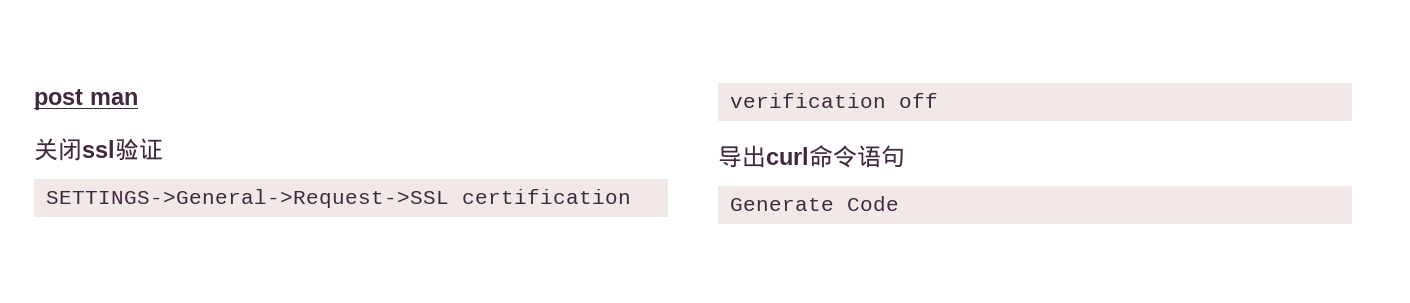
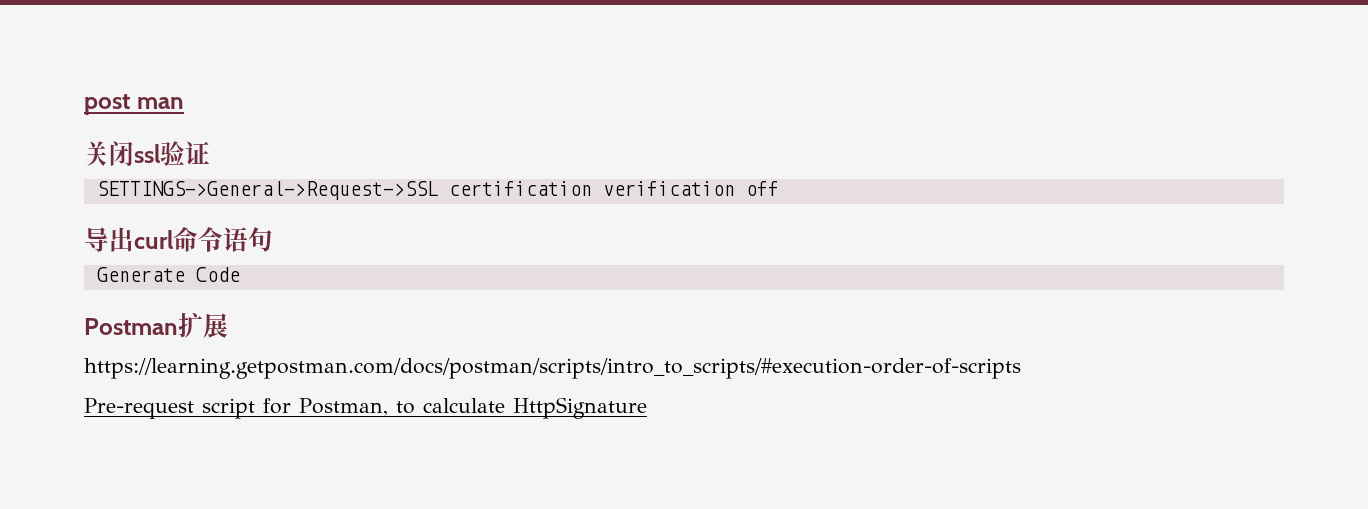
+ Postman扩展
+ https://learning.getpostman.com/docs/postman/scripts/intro_to_scripts/#execution-order-of-scripts
+ Pre-request script for Postman, to calculate HttpSignature

